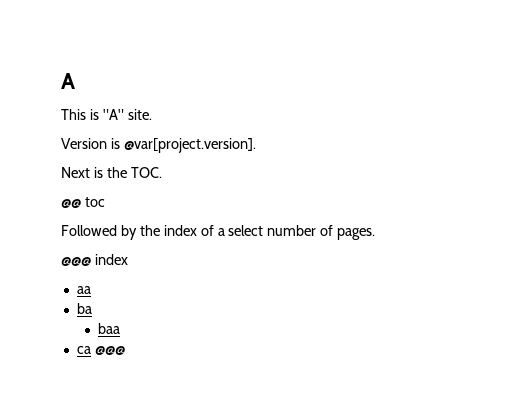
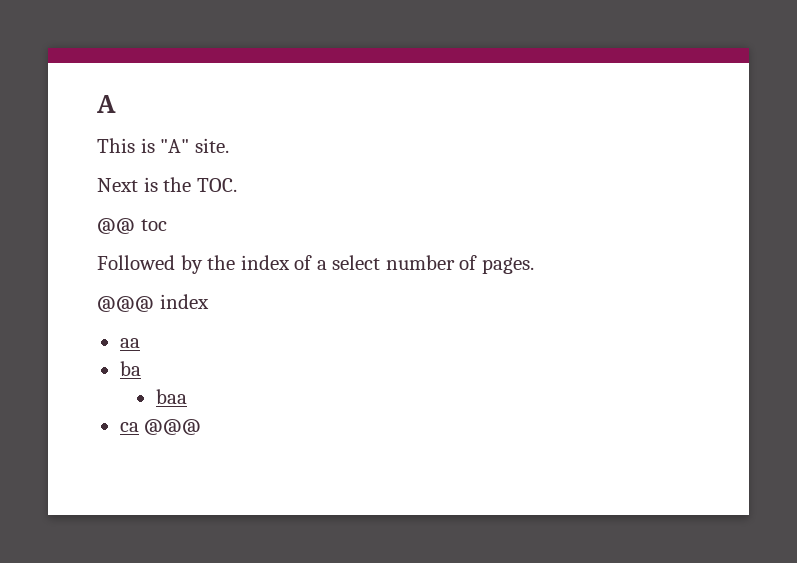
- Version is @var[project.version].

